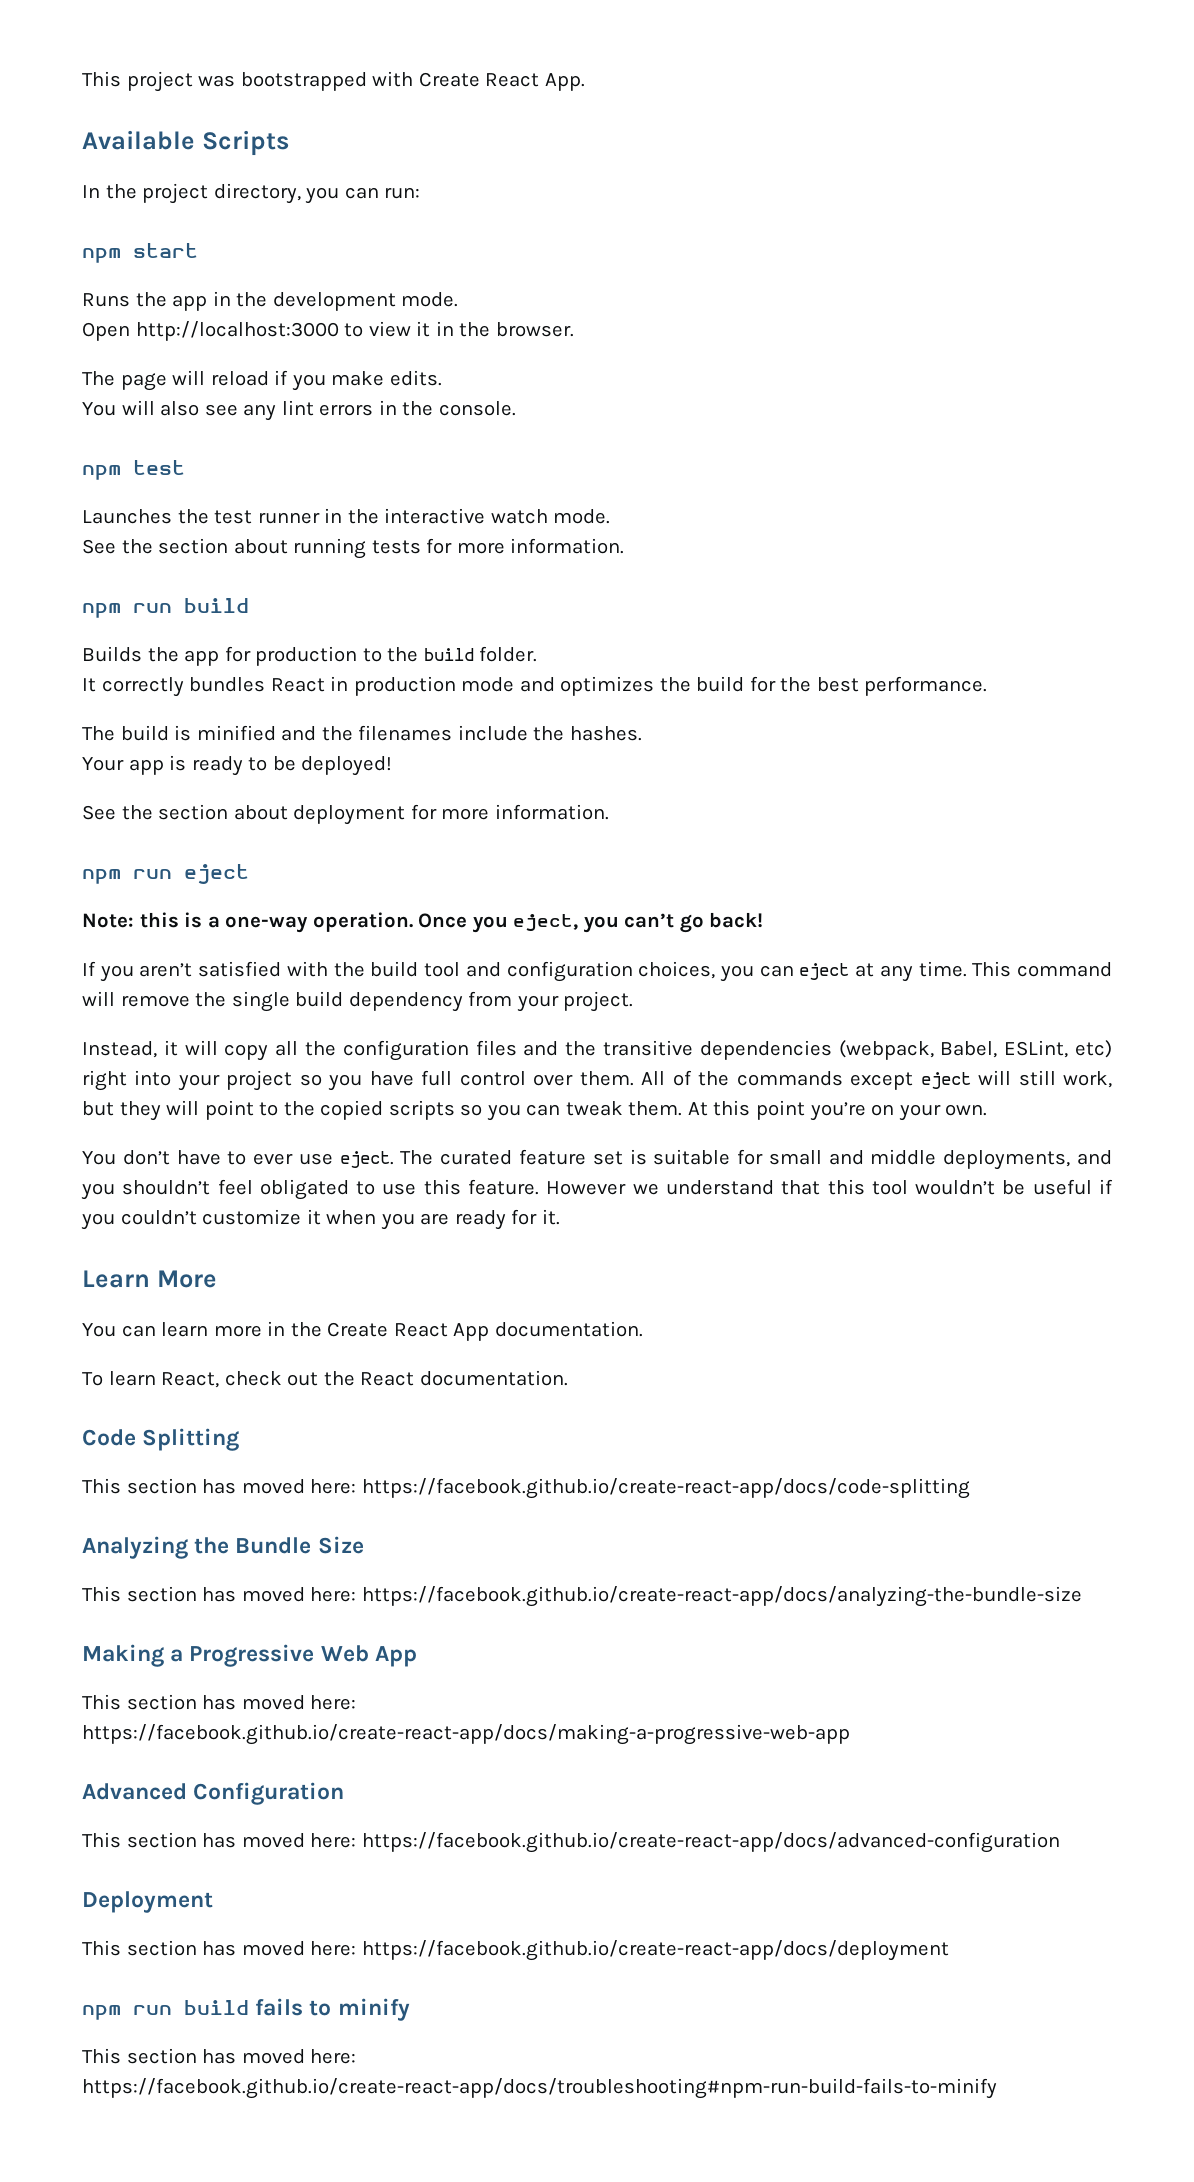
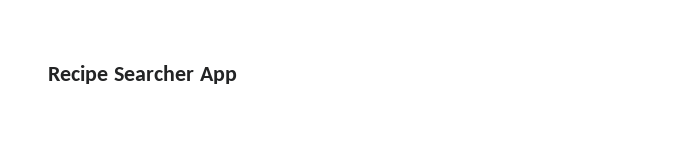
- This project was bootstrapped with Create React App.
- Available Scripts
- In the project directory, you can run:
- npm start
- Runs the app in the development mode.
- Open http://localhost:3000 to view it in the browser.
- The page will reload if you make edits.
- You will also see any lint errors in the console.
- npm test
- Launches the test runner in the interactive watch mode.
- See the section about running tests for more information.
- npm run build
- Builds the app for production to the build folder.
- It correctly bundles React in production mode and optimizes the build for the best performance.
- The build is minified and the filenames include the hashes.
- Your app is ready to be deployed!
- See the section about deployment for more information.
- npm run eject
- Note: this is a one-way operation. Once you eject, you can’t go back!
- If you aren’t satisfied with the build tool and configuration choices, you can eject at any time. This command will remove the single build dependency from your project.
- Instead, it will copy all the configuration files and the transitive dependencies (webpack, Babel, ESLint, etc) right into your project so you have full control over them. All of the commands except eject will still work, but they will point to the copied scripts so you can tweak them. At this point you’re on your own.
- You don’t have to ever use eject. The curated feature set is suitable for small and middle deployments, and you shouldn’t feel obligated to use this feature. However we understand that this tool wouldn’t be useful if you couldn’t customize it when you are ready for it.
- Learn More
- You can learn more in the Create React App documentation.
- To learn React, check out the React documentation.
- Code Splitting
- This section has moved here: https://facebook.github.io/create-react-app/docs/code-splitting
- Analyzing the Bundle Size
- This section has moved here: https://facebook.github.io/create-react-app/docs/analyzing-the-bundle-size
- Making a Progressive Web App
- This section has moved here: https://facebook.github.io/create-react-app/docs/making-a-progressive-web-app
- Advanced Configuration
- This section has moved here: https://facebook.github.io/create-react-app/docs/advanced-configuration
- Deployment
- This section has moved here: https://facebook.github.io/create-react-app/docs/deployment
- npm run build fails to minify
- This section has moved here: https://facebook.github.io/create-react-app/docs/troubleshooting#npm-run-build-fails-to-minify
+ Recipe Searcher App

